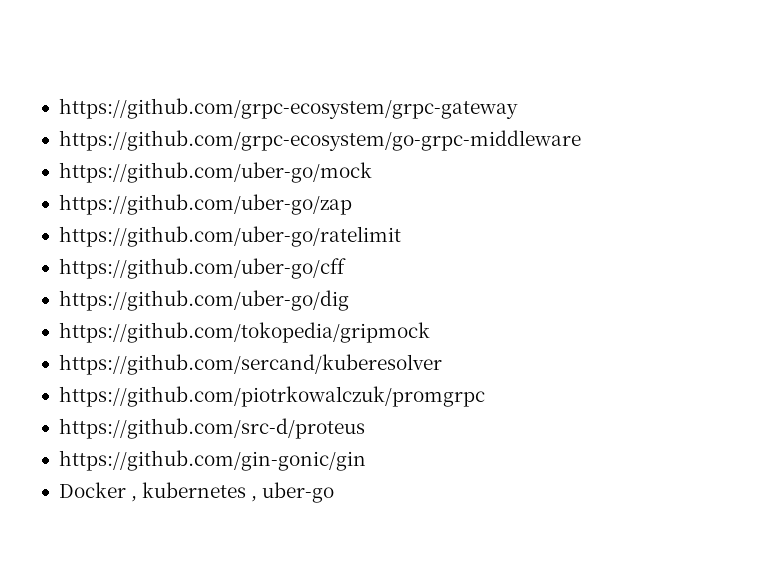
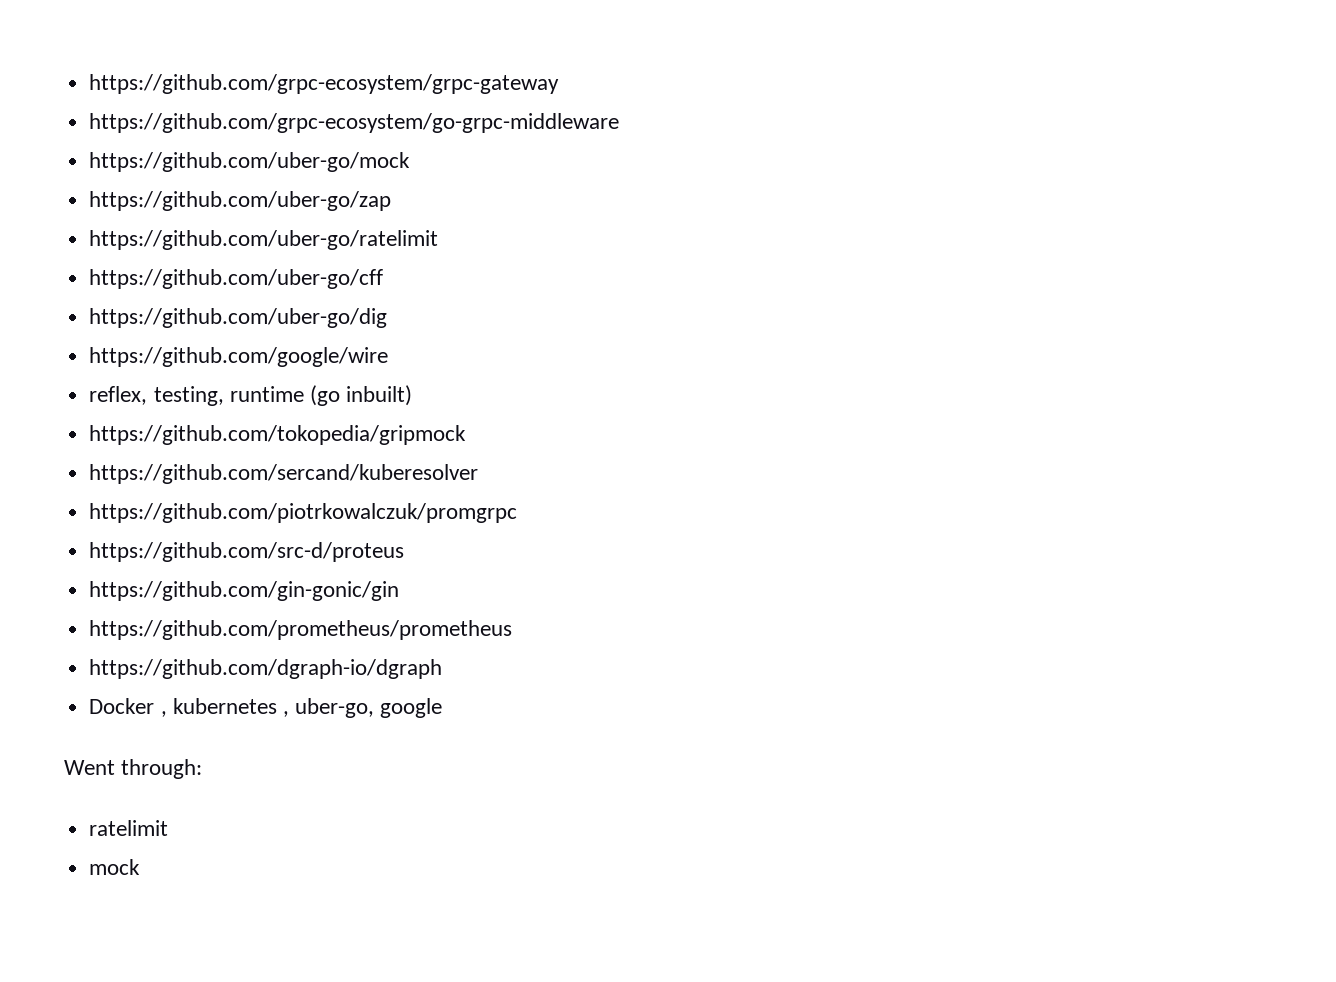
+ https://github.com/google/wire
+ reflex, testing, runtime (go inbuilt)
+ https://github.com/prometheus/prometheus
+ https://github.com/dgraph-io/dgraph
- Docker , kubernetes , uber-go
+ Docker , kubernetes , uber-go, google
+ Went through:
+ ratelimit
+ mock

